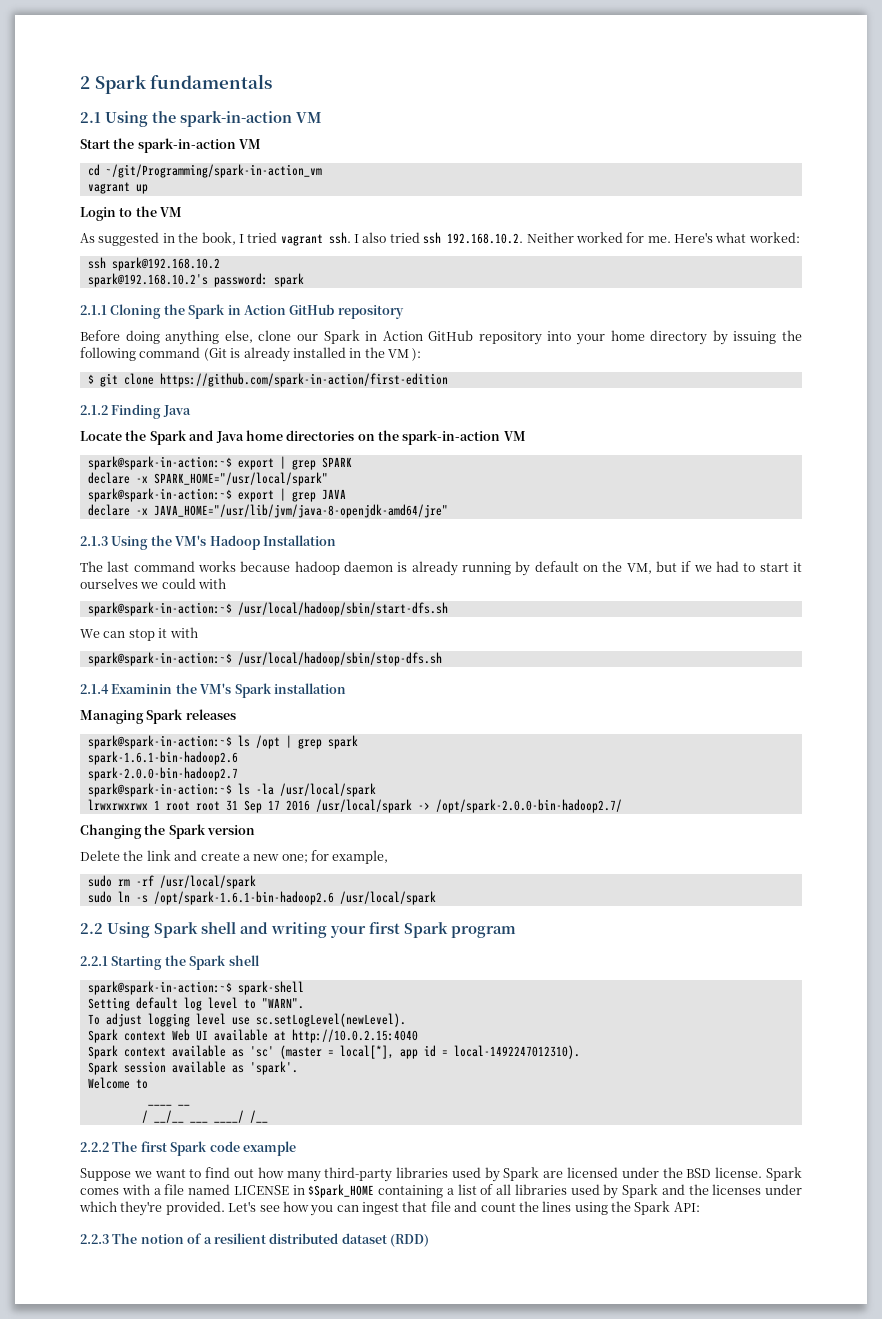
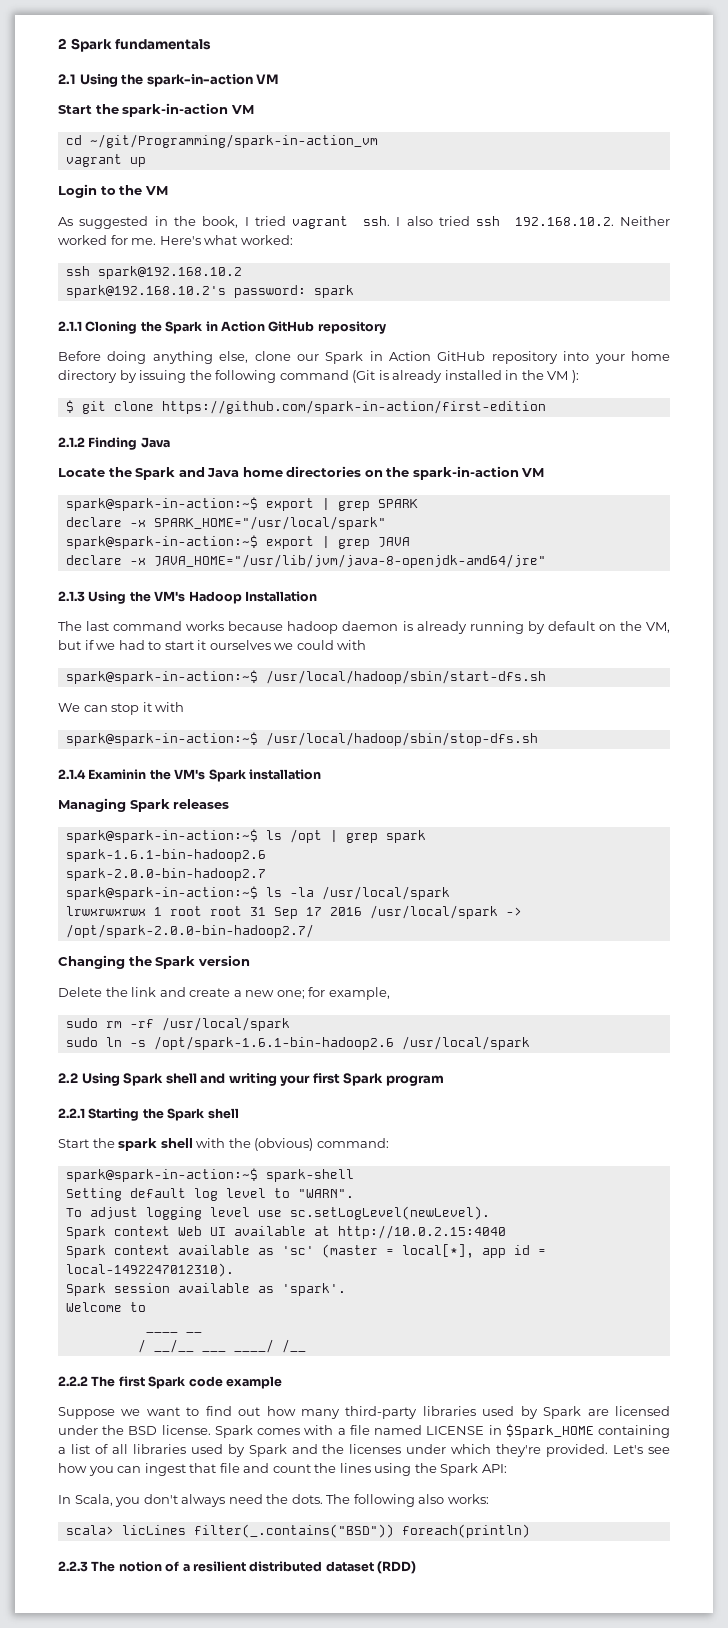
+ Start the spark shell with the (obvious) command:
+ In Scala, you don't always need the dots. The following also works:
+ scala> licLines filter(_.contains("BSD")) foreach(println)

